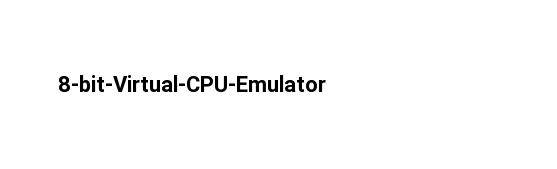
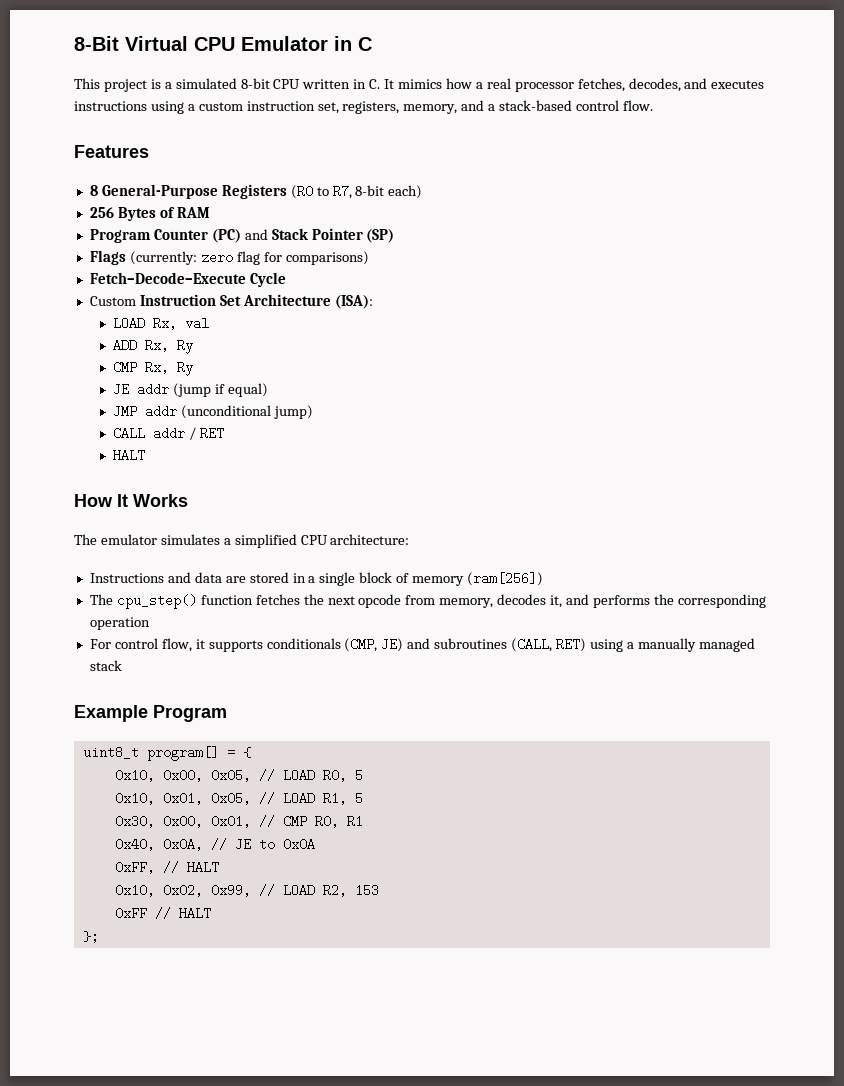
- 8-bit-Virtual-CPU-Emulator
+ 8-Bit Virtual CPU Emulator in C
+ This project is a simulated 8-bit CPU written in C. It mimics how a real processor fetches, decodes, and executes instructions using a custom instruction set, registers, memory, and a stack-based control flow.
+ Features
+ 8 General-Purpose Registers (R0 to R7, 8-bit each)
+ 256 Bytes of RAM
+ Program Counter (PC) and Stack Pointer (SP)
+ Flags (currently: zero flag for comparisons)
+ Fetch–Decode–Execute Cycle
+ Custom Instruction Set Architecture (ISA):
+ LOAD Rx, val
+ ADD Rx, Ry
+ CMP Rx, Ry
+ JE addr (jump if equal)
+ JMP addr (unconditional jump)
+ CALL addr / RET
+ HALT
+ How It Works
+ The emulator simulates a simplified CPU architecture:
+ Instructions and data are stored in a single block of memory (ram[256])
+ The cpu_step() function fetches the next opcode from memory, decodes it, and performs the corresponding operation
+ For control flow, it supports conditionals (CMP, JE) and subroutines (CALL, RET) using a manually managed stack
+ Example Program
+ uint8_t program[] = {
+ 0x10, 0x00, 0x05, // LOAD R0, 5
+ 0x10, 0x01, 0x05, // LOAD R1, 5
+ 0x30, 0x00, 0x01, // CMP R0, R1
+ 0x40, 0x0A, // JE to 0x0A
+ 0xFF, // HALT
+ 0x10, 0x02, 0x99, // LOAD R2, 153
+ 0xFF // HALT
+ };

